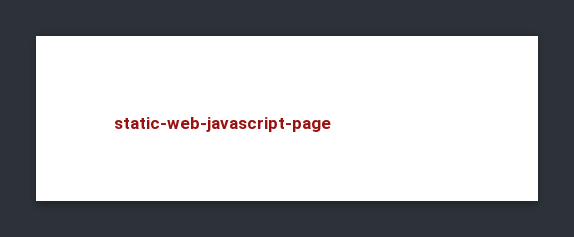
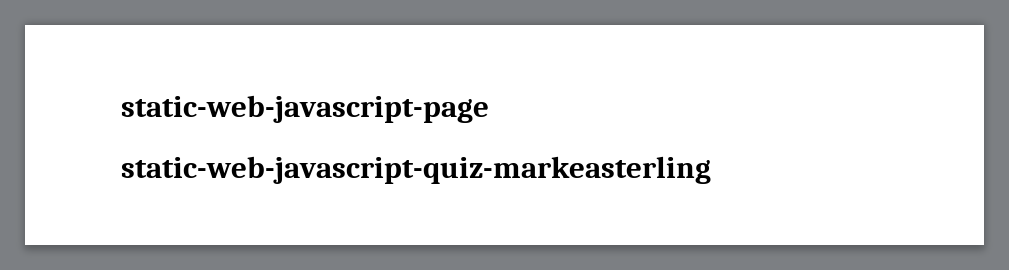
+ static-web-javascript-quiz-markeasterling

